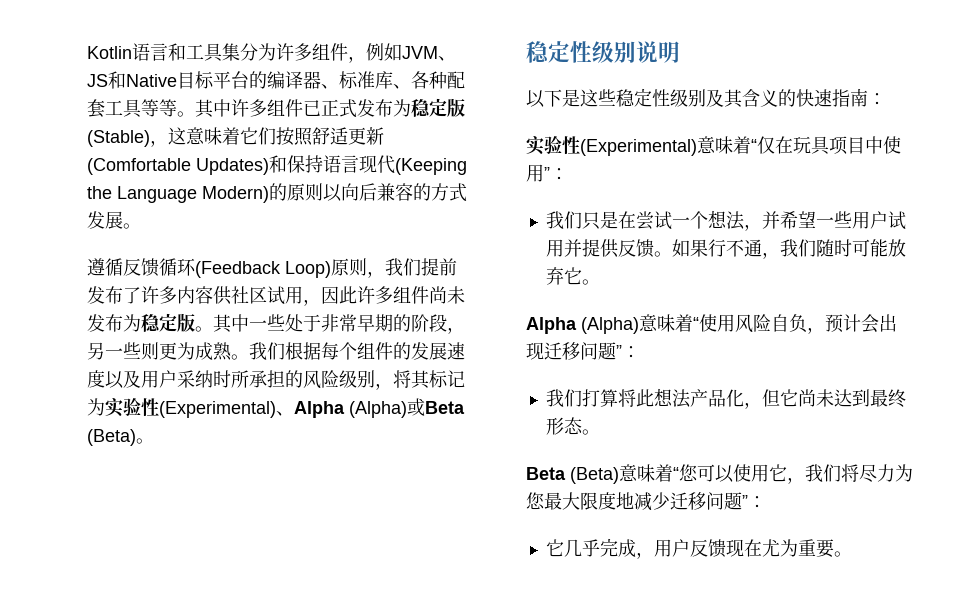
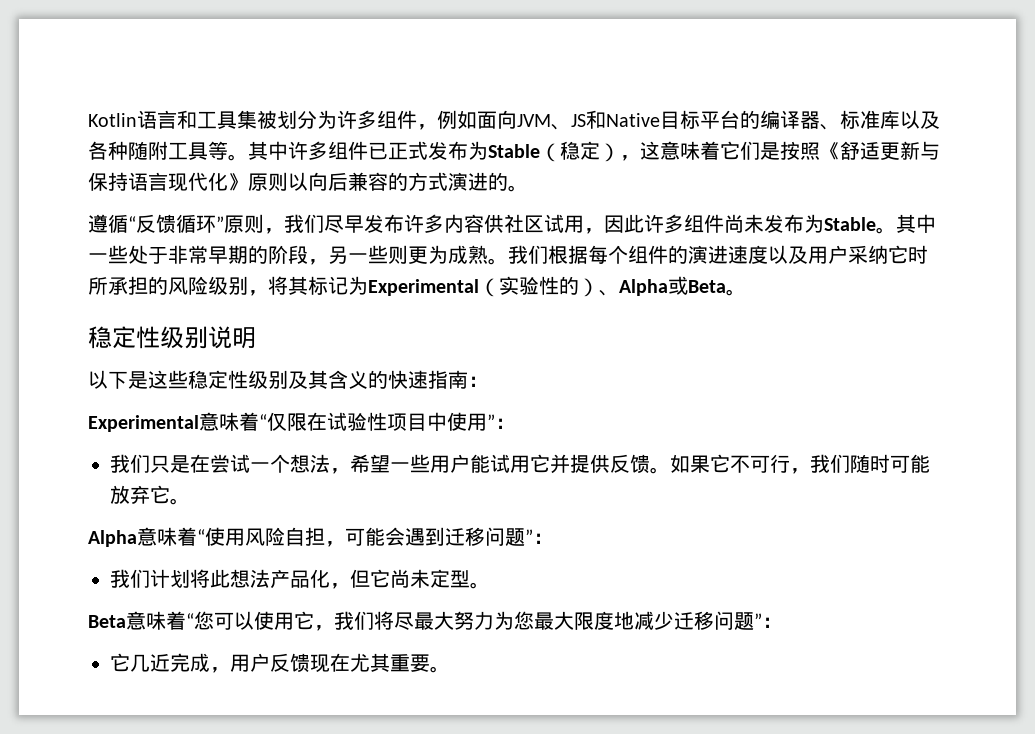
- Kotlin语言和工具集分为许多组件，例如JVM、JS和Native目标平台的编译器、标准库、各种配套工具等等。
+ Kotlin语言和工具集被划分为许多组件，例如面向JVM、JS和Native目标平台的编译器、标准库以及各种随附工具等。
- 其中许多组件已正式发布为稳定版(Stable)，这意味着它们按照舒适更新(Comfortable Updates)和保持语言现代(Keeping the Language Modern)的原则以向后兼容的方式发展。
+ 其中许多组件已正式发布为Stable（稳定），这意味着它们是按照《舒适更新与保持语言现代化》原则以向后兼容的方式演进的。
- 遵循反馈循环(Feedback Loop)原则，我们提前发布了许多内容供社区试用，因此许多组件尚未发布为稳定版。
+ 遵循“反馈循环”原则，我们尽早发布许多内容供社区试用，因此许多组件尚未发布为Stable。
- 我们根据每个组件的发展速度以及用户采纳时所承担的风险级别，将其标记为实验性(Experimental)、Alpha (Alpha)或Beta (Beta)。
+ 我们根据每个组件的演进速度以及用户采纳它时所承担的风险级别，将其标记为Experimental（实验性的）、Alpha或Beta。
- 实验性(Experimental)意味着“仅在玩具项目中使用”：
+ Experimental意味着“仅限在试验性项目中使用”：
- 我们只是在尝试一个想法，并希望一些用户试用并提供反馈。
+ 我们只是在尝试一个想法，希望一些用户能试用它并提供反馈。
- 如果行不通，我们随时可能放弃它。
+ 如果它不可行，我们随时可能放弃它。
- Alpha (Alpha)意味着“使用风险自负，预计会出现迁移问题”：
+ Alpha意味着“使用风险自担，可能会遇到迁移问题”：
- 我们打算将此想法产品化，但它尚未达到最终形态。
+ 我们计划将此想法产品化，但它尚未定型。
- Beta (Beta)意味着“您可以使用它，我们将尽力为您最大限度地减少迁移问题”：
+ Beta意味着“您可以使用它，我们将尽最大努力为您最大限度地减少迁移问题”：
- 它几乎完成，用户反馈现在尤为重要。
+ 它几近完成，用户反馈现在尤其重要。

